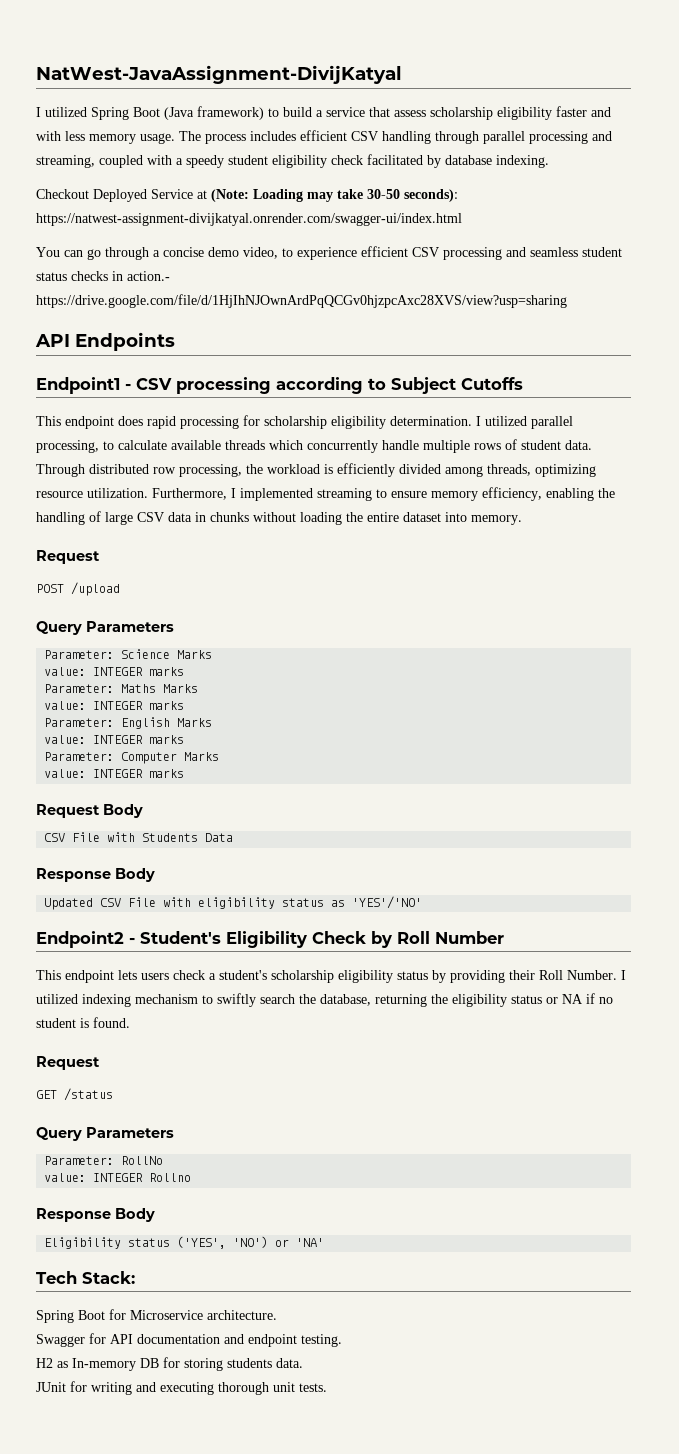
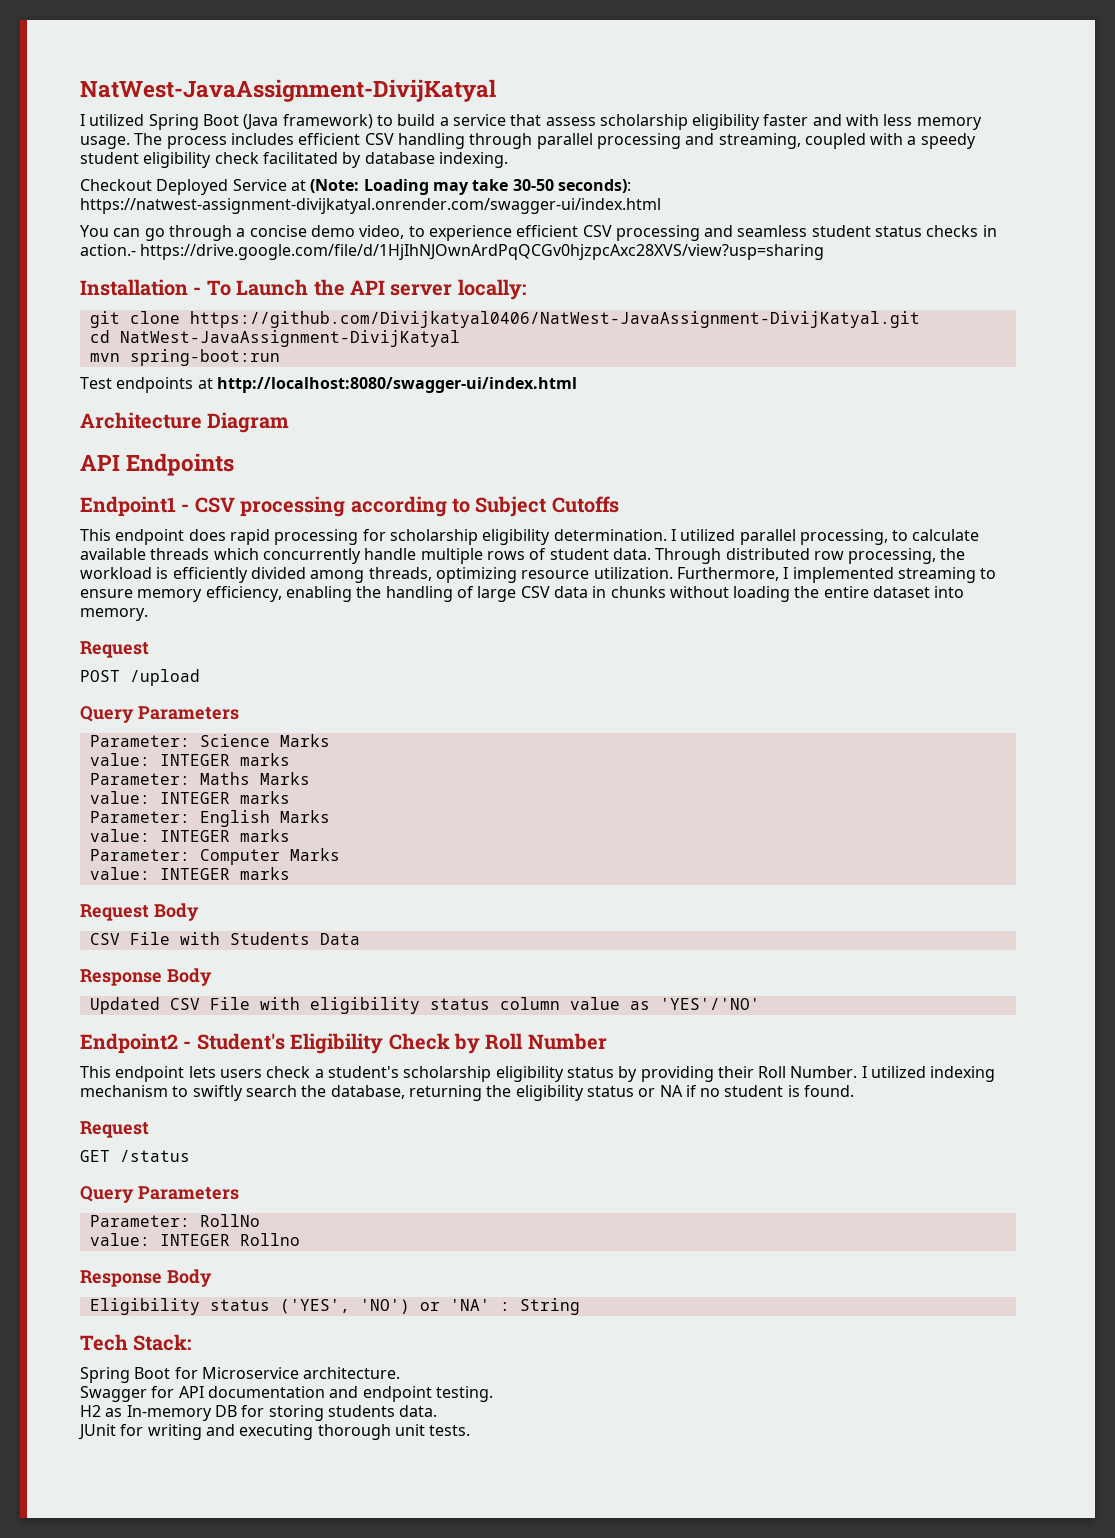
+ Installation - To Launch the API server locally:
+ git clone https://github.com/Divijkatyal0406/NatWest-JavaAssignment-DivijKatyal.git
+ cd NatWest-JavaAssignment-DivijKatyal
+ mvn spring-boot:run
+ Test endpoints at http://localhost:8080/swagger-ui/index.html
+ Architecture Diagram
- Updated CSV File with eligibility status as 'YES'/'NO'
+ Updated CSV File with eligibility status column value as 'YES'/'NO'
- Eligibility status ('YES', 'NO') or 'NA'
+ Eligibility status ('YES', 'NO') or 'NA' : String

